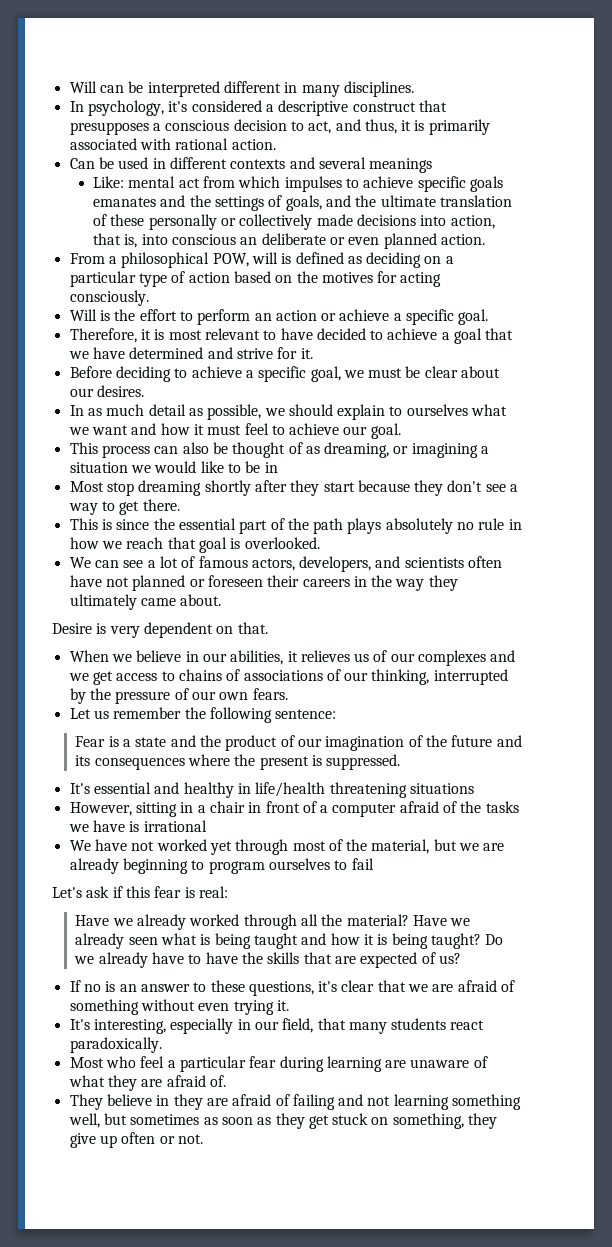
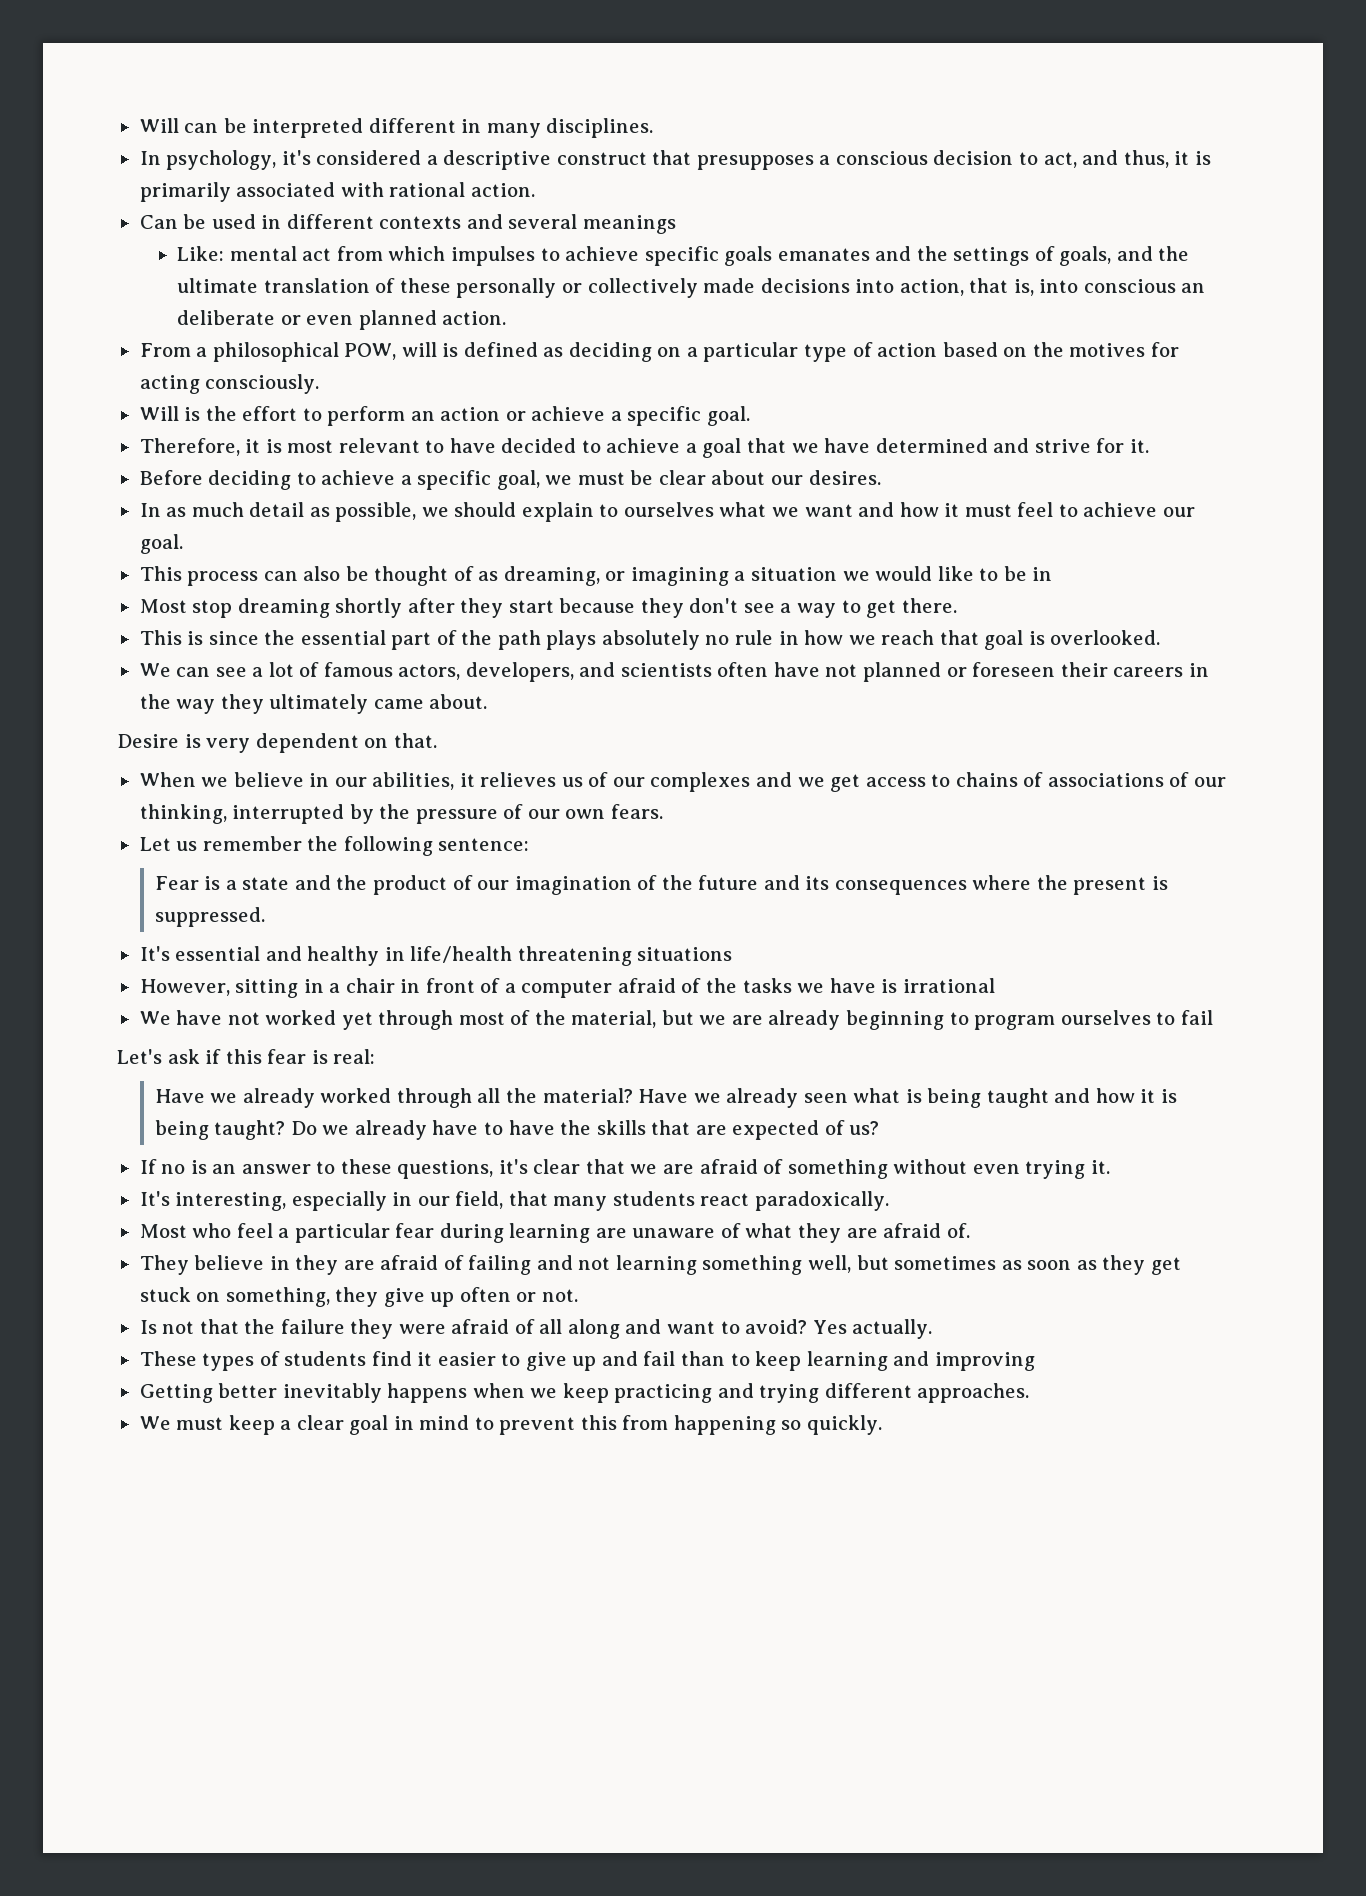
+ Is not that the failure they were afraid of all along and want to avoid? Yes actually.
+ These types of students find it easier to give up and fail than to keep learning and improving
+ Getting better inevitably happens when we keep practicing and trying different approaches.
+ We must keep a clear goal in mind to prevent this from happening so quickly.

